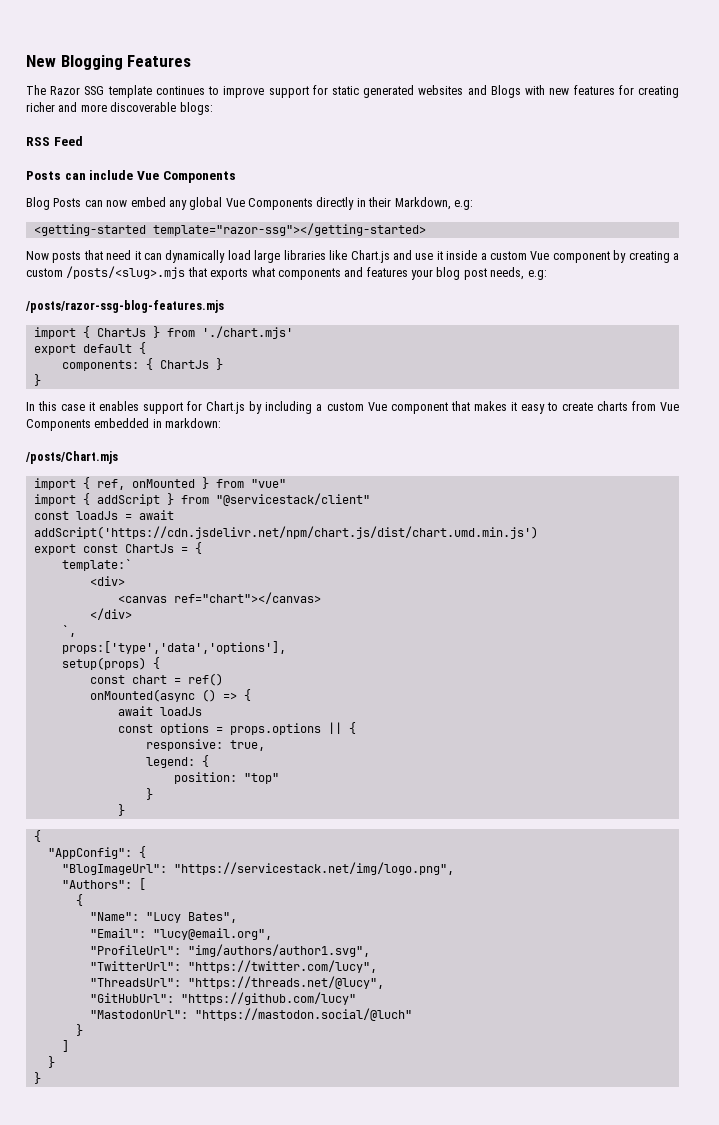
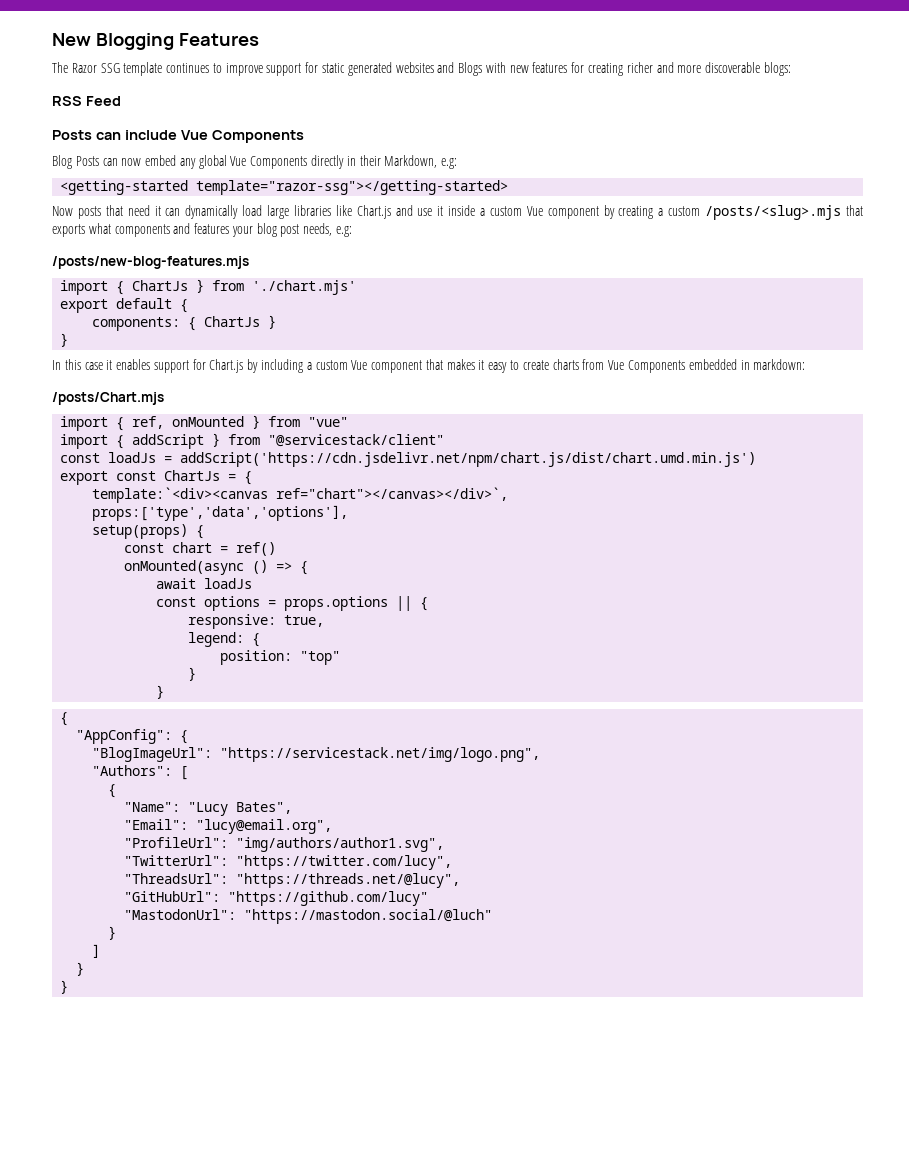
- /posts/razor-ssg-blog-features.mjs
+ /posts/new-blog-features.mjs
- const loadJs = await addScript('https://cdn.jsdelivr.net/npm/chart.js/dist/chart.umd.min.js')
+ const loadJs = addScript('https://cdn.jsdelivr.net/npm/chart.js/dist/chart.umd.min.js')
- template:`
- <div>
- <canvas ref="chart"></canvas>
- </div>
- `,
+ template:`<div><canvas ref="chart"></canvas></div>`,

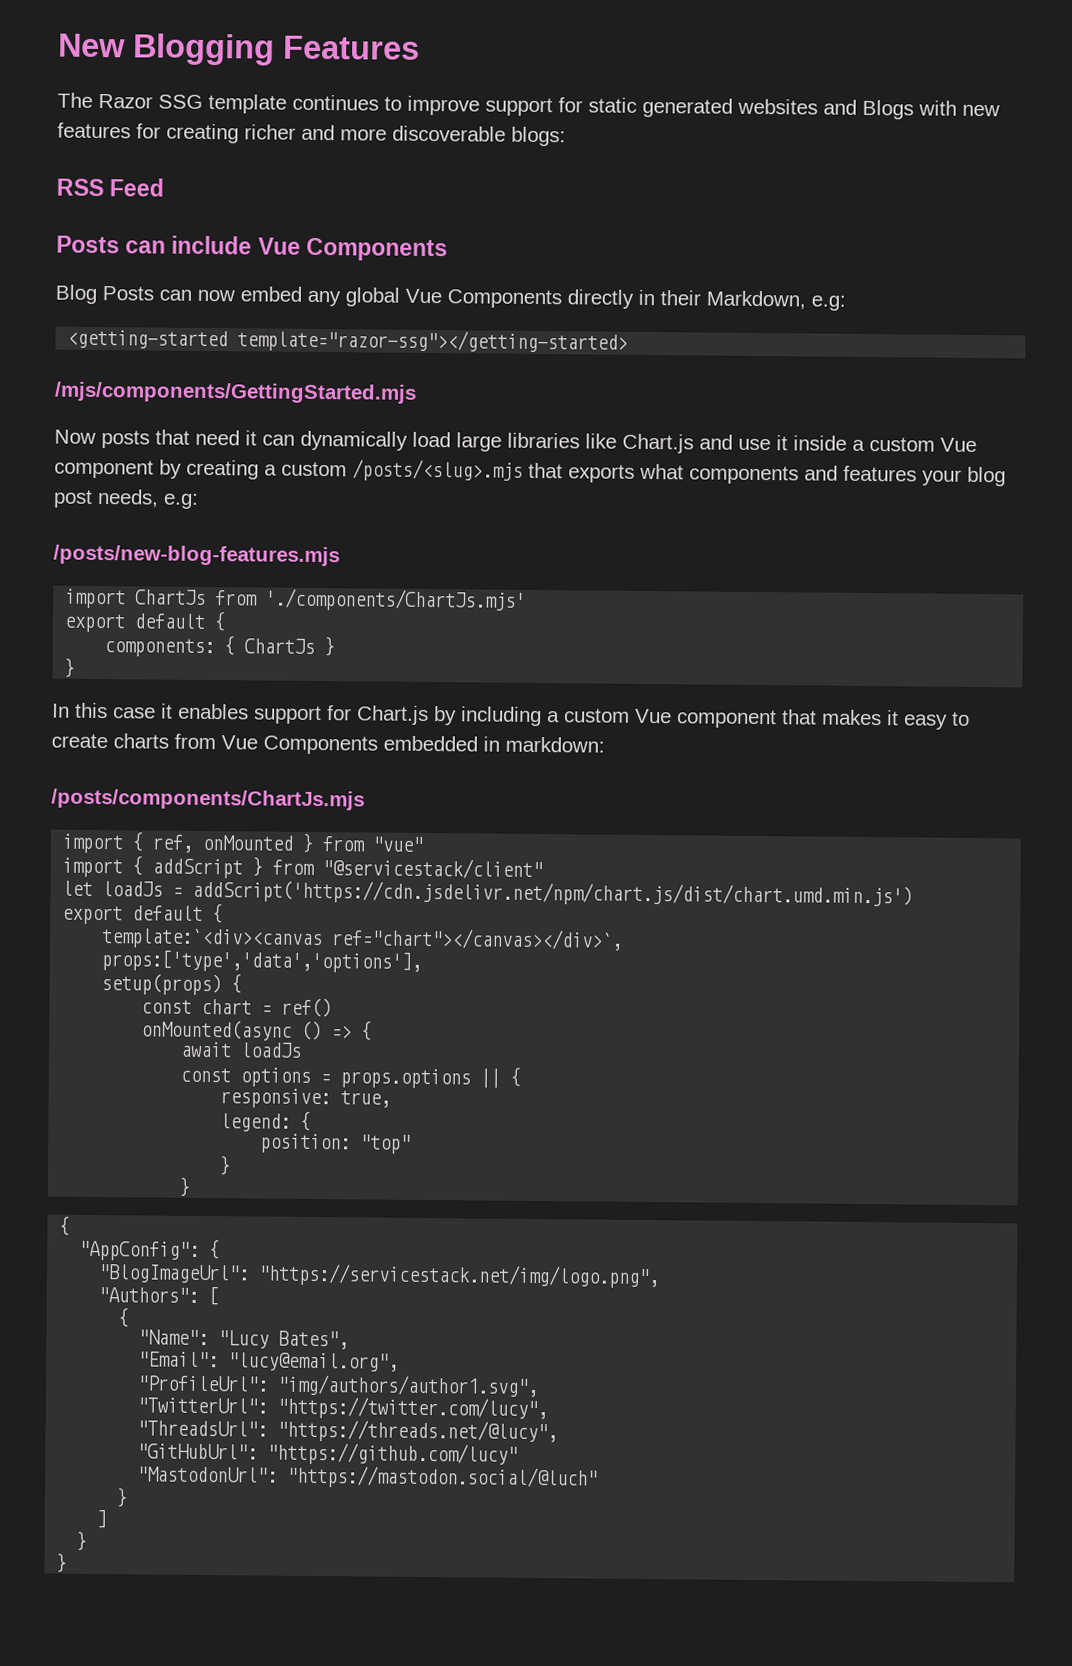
+ /mjs/components/GettingStarted.mjs
- import { ChartJs } from './chart.mjs'
+ import ChartJs from './components/ChartJs.mjs'
- /posts/Chart.mjs
+ /posts/components/ChartJs.mjs
- const loadJs = addScript('https://cdn.jsdelivr.net/npm/chart.js/dist/chart.umd.min.js')
- export const ChartJs = {
+ let loadJs = addScript('https://cdn.jsdelivr.net/npm/chart.js/dist/chart.umd.min.js')
+ export default {

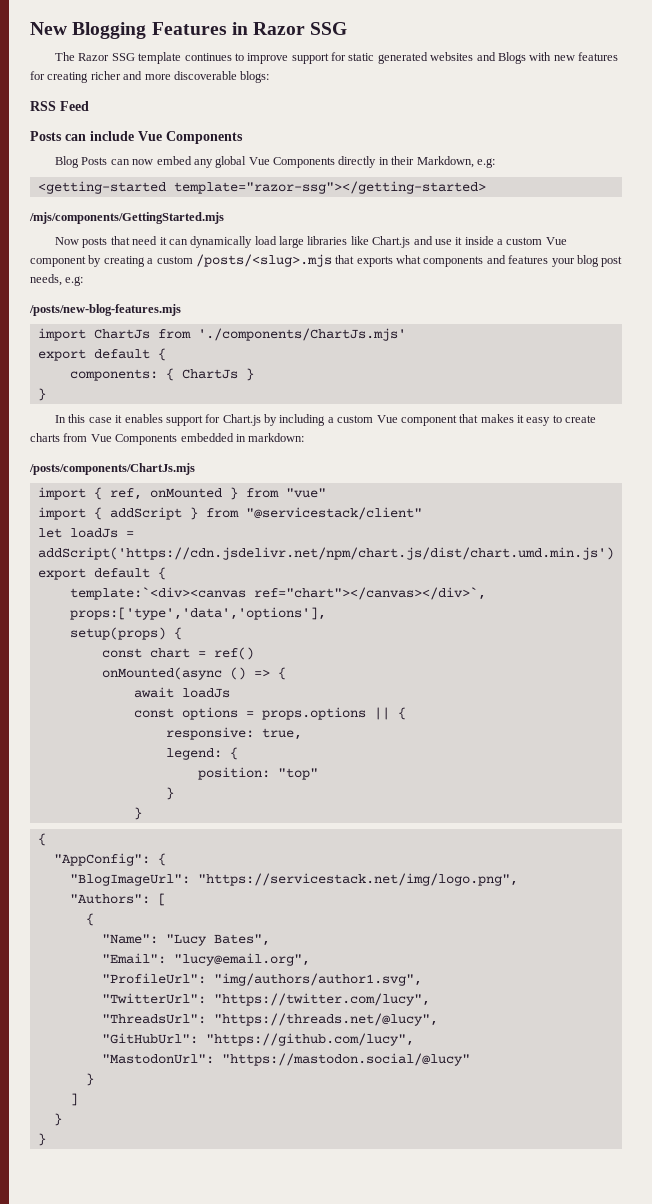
- New Blogging Features
+ New Blogging Features in Razor SSG
- "GitHubUrl": "https://github.com/lucy"
+ "GitHubUrl": "https://github.com/lucy",
- "MastodonUrl": "https://mastodon.social/@luch"
+ "MastodonUrl": "https://mastodon.social/@lucy"

